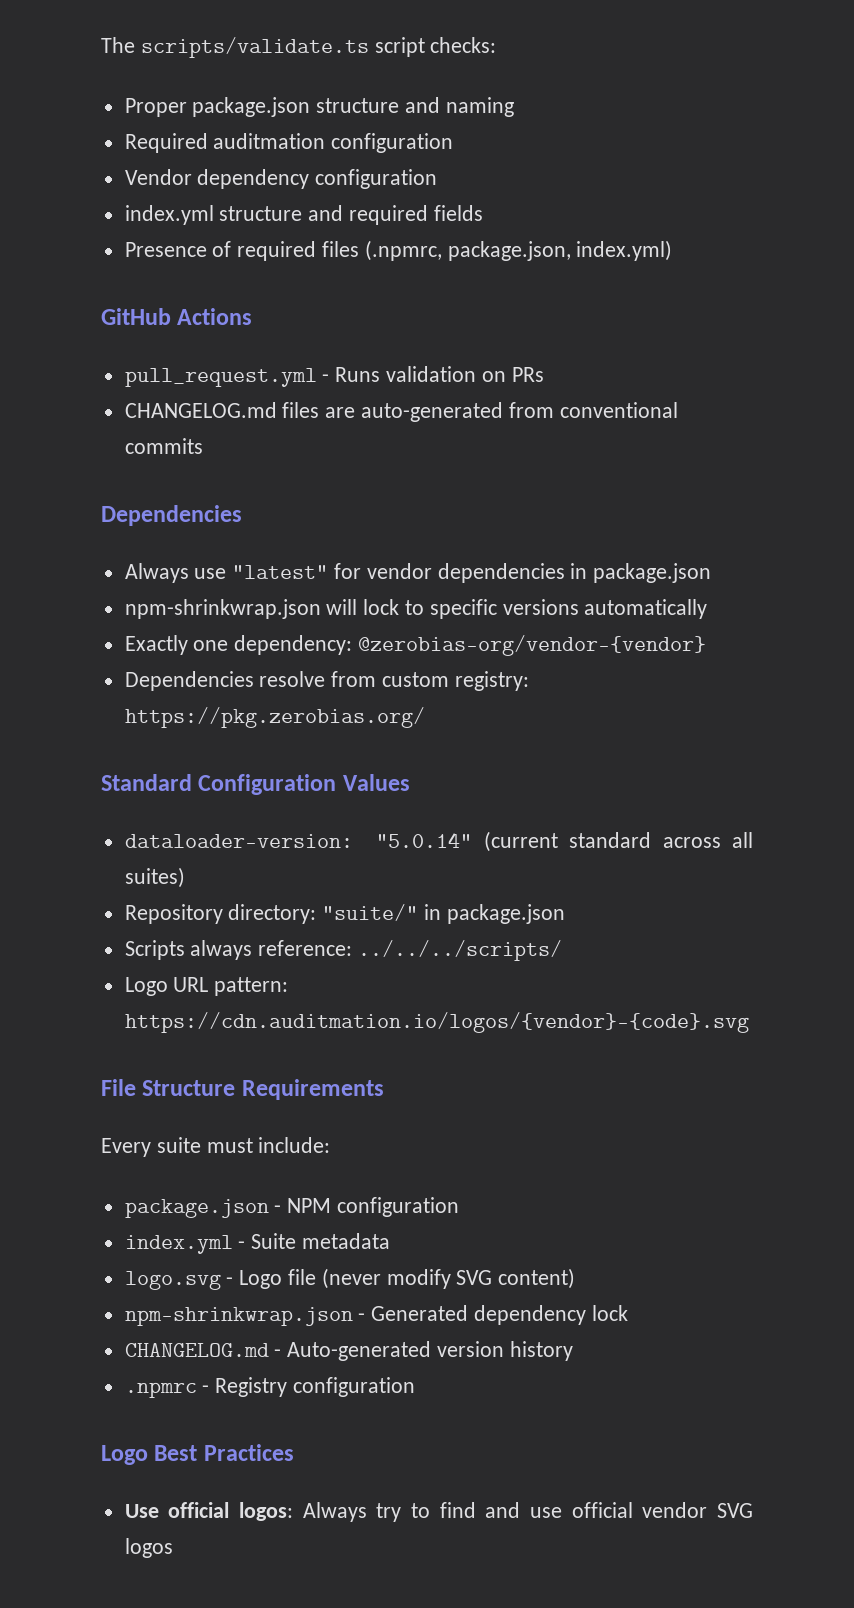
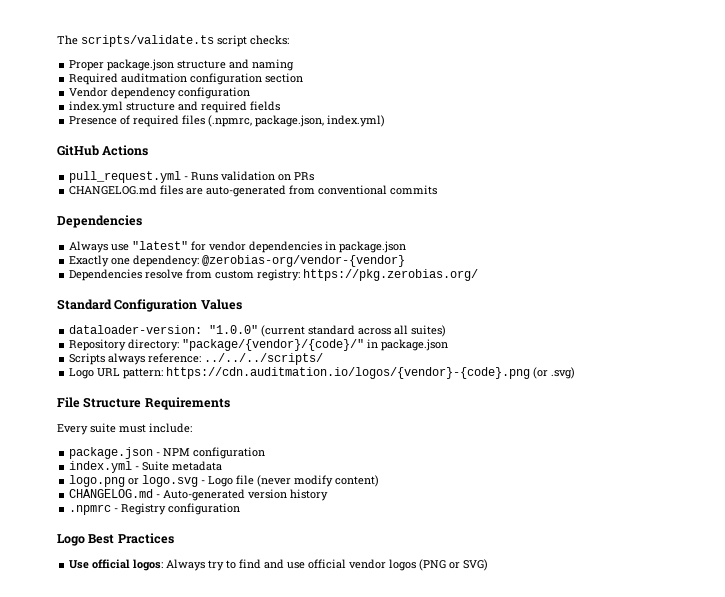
- Required auditmation configuration
+ Required auditmation configuration section
- npm-shrinkwrap.json will lock to specific versions automatically
- dataloader-version: "5.0.14" (current standard across all suites)
+ dataloader-version: "1.0.0" (current standard across all suites)
- Repository directory: "suite/" in package.json
+ Repository directory: "package/{vendor}/{code}/" in package.json
- Logo URL pattern: https://cdn.auditmation.io/logos/{vendor}-{code}.svg
+ Logo URL pattern: https://cdn.auditmation.io/logos/{vendor}-{code}.png (or .svg)
- logo.svg - Logo file (never modify SVG content)
+ logo.png or logo.svg - Logo file (never modify content)
- npm-shrinkwrap.json - Generated dependency lock
- Use official logos: Always try to find and use official vendor SVG logos
+ Use official logos: Always try to find and use official vendor logos (PNG or SVG)

